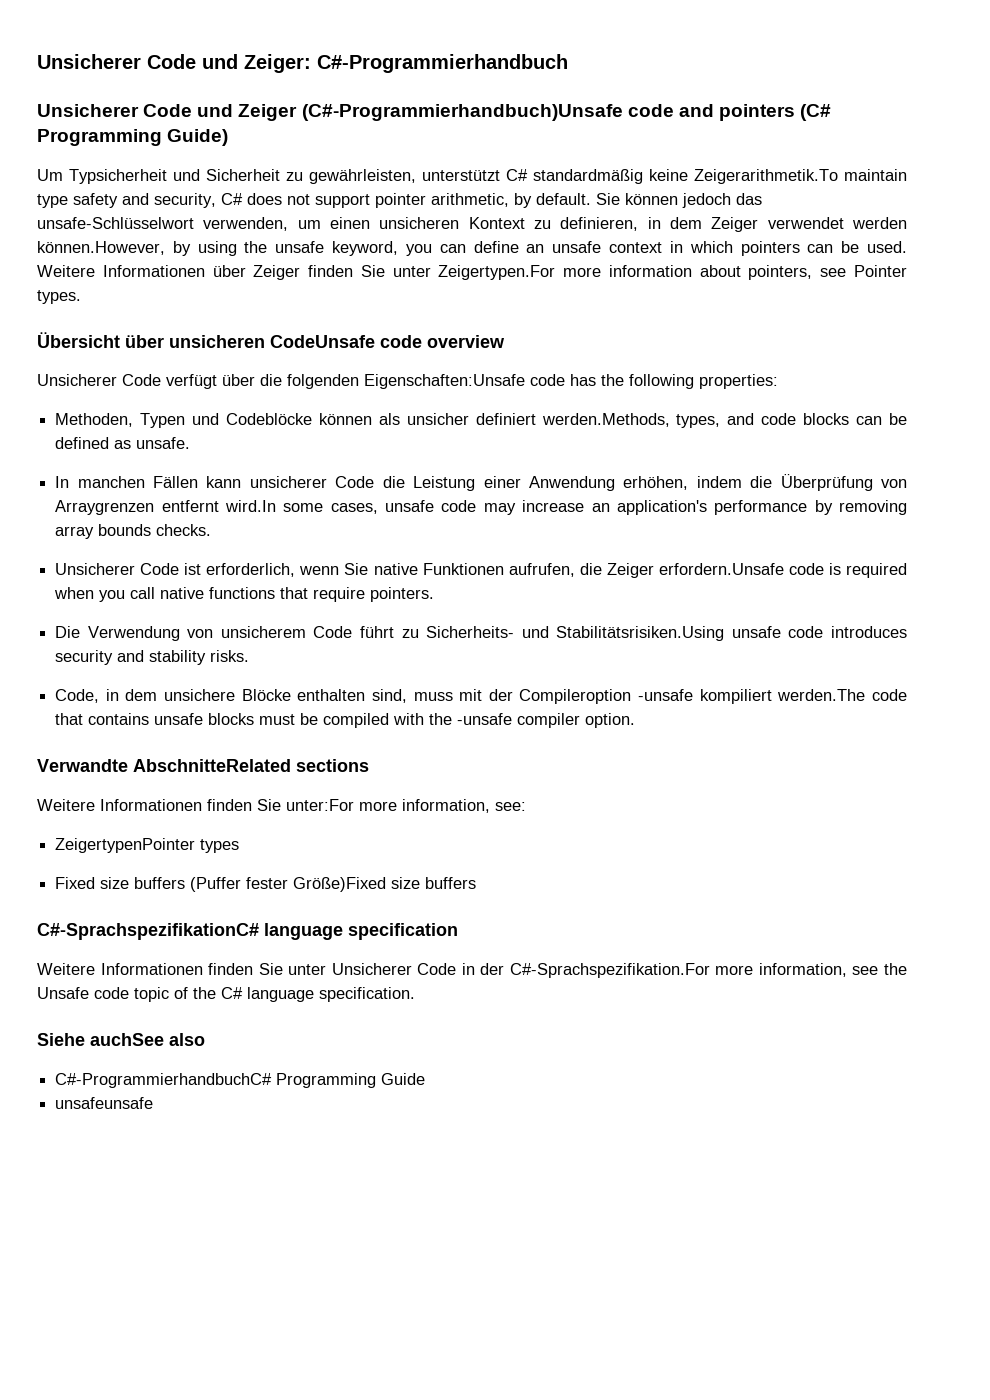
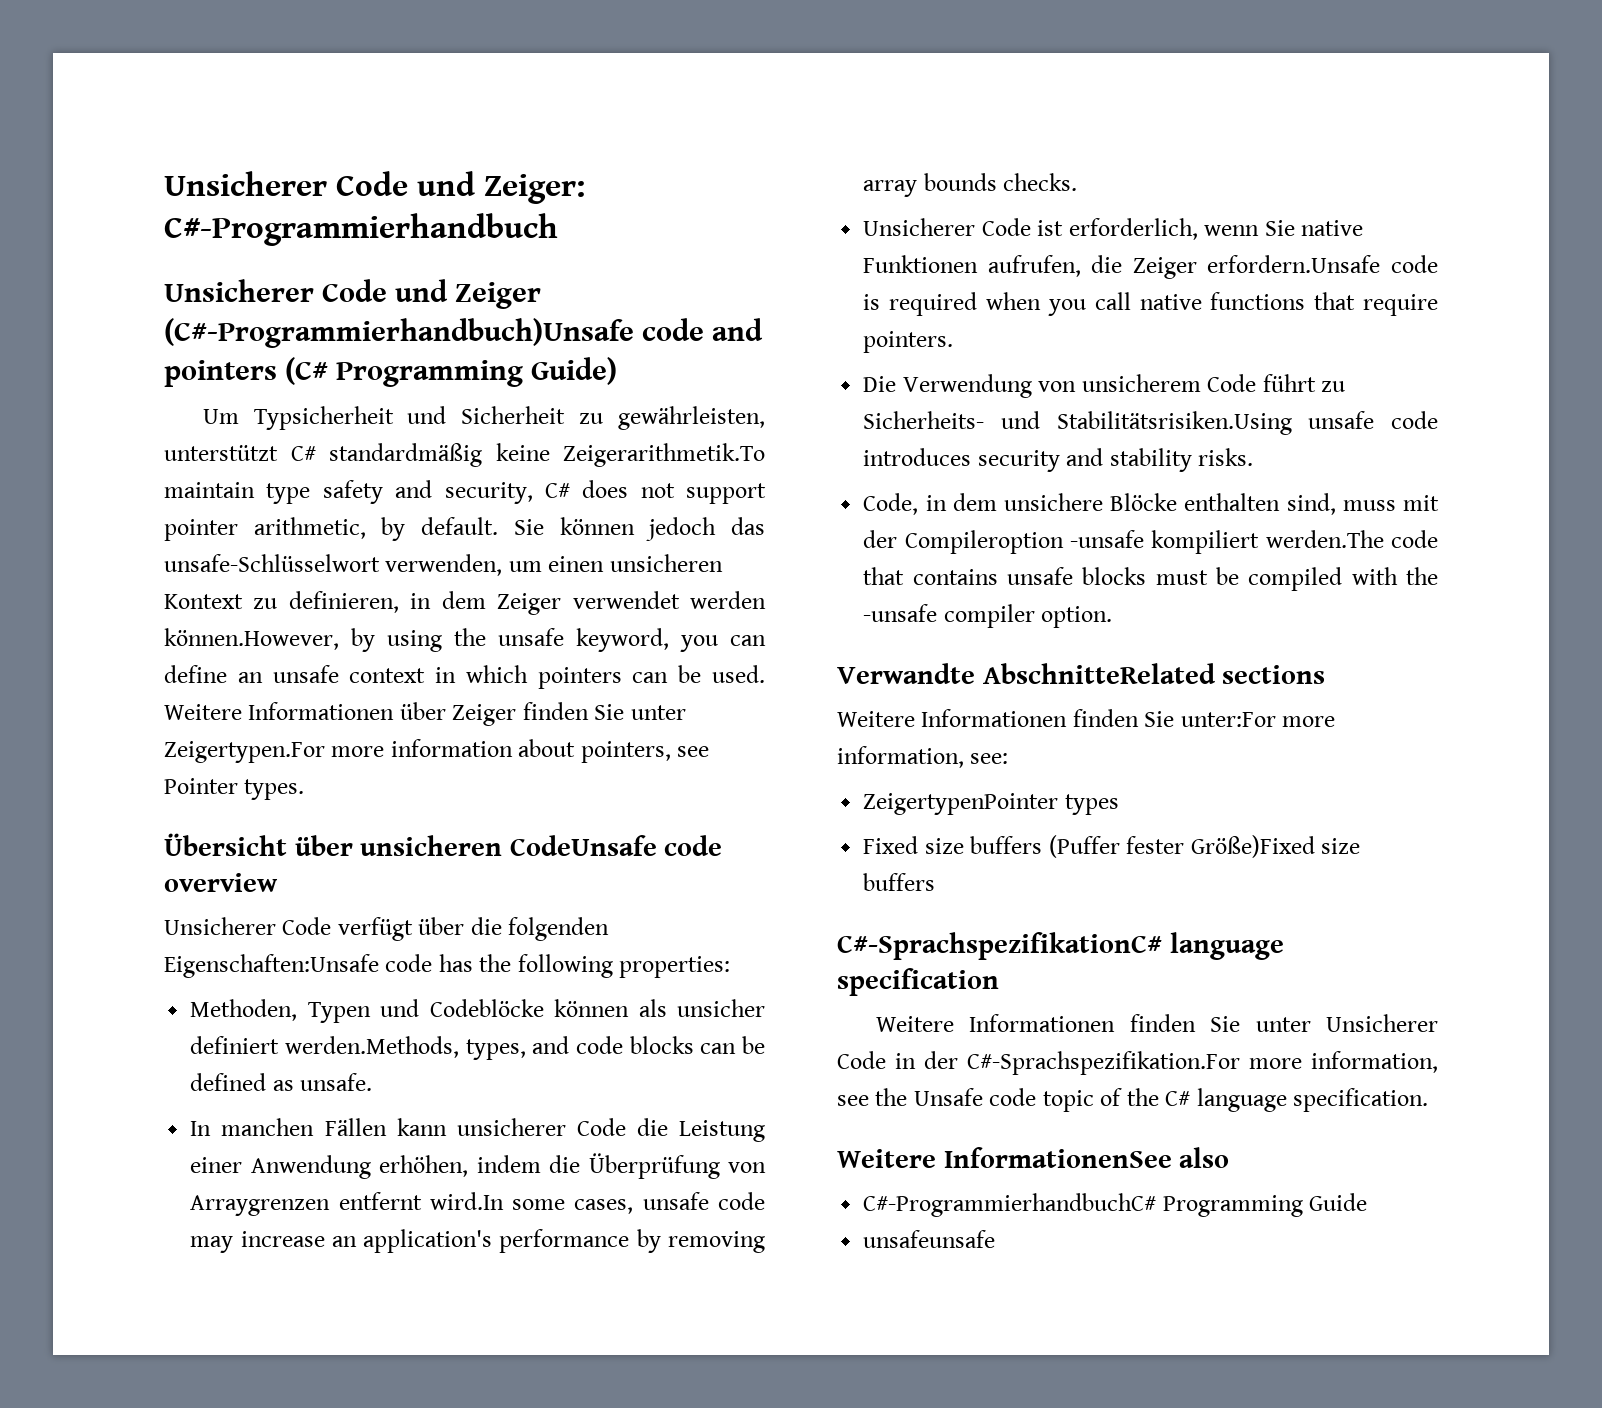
- Siehe auchSee also
+ Weitere InformationenSee also

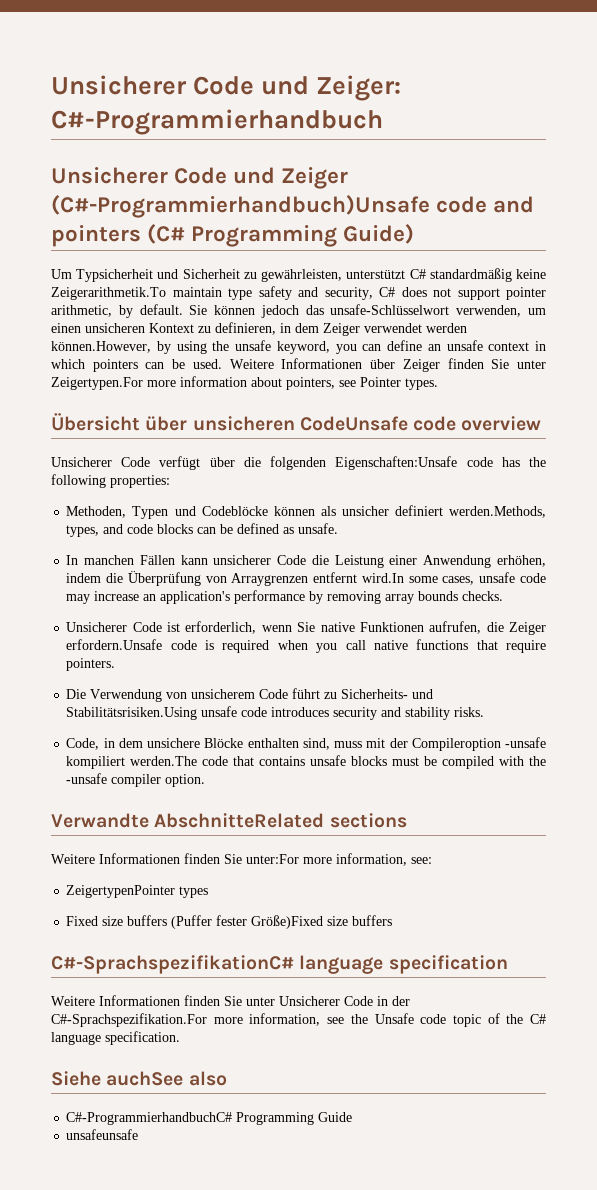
- Weitere InformationenSee also
+ Siehe auchSee also

